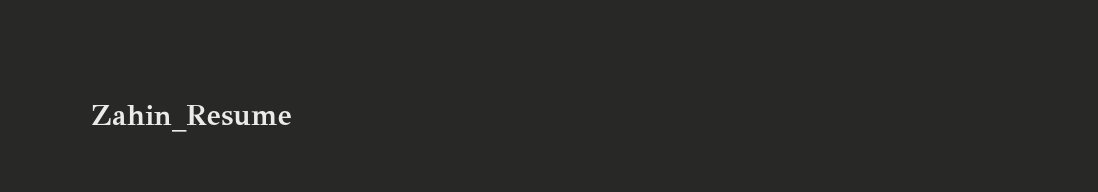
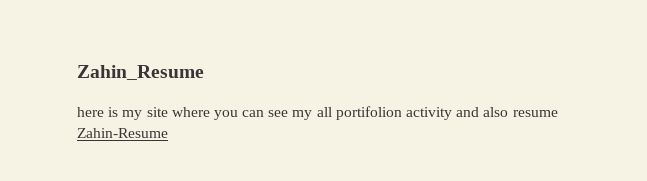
+ here is my site where you can see my all portifolion activity and also resume Zahin-Resume

